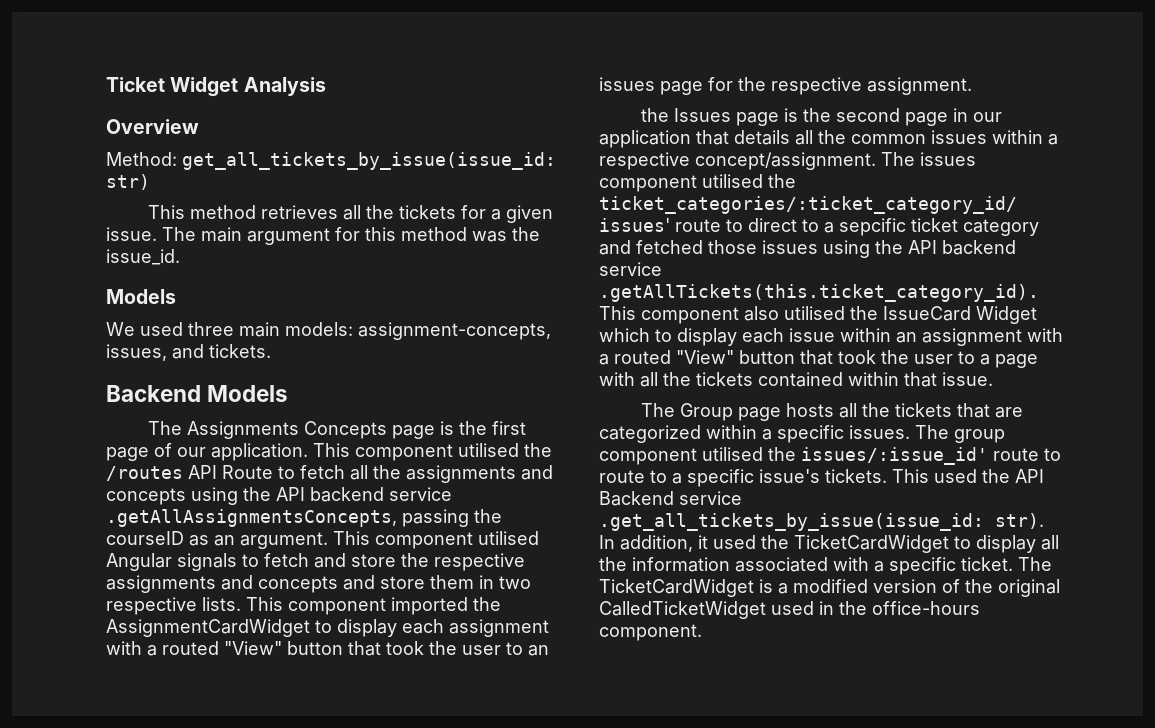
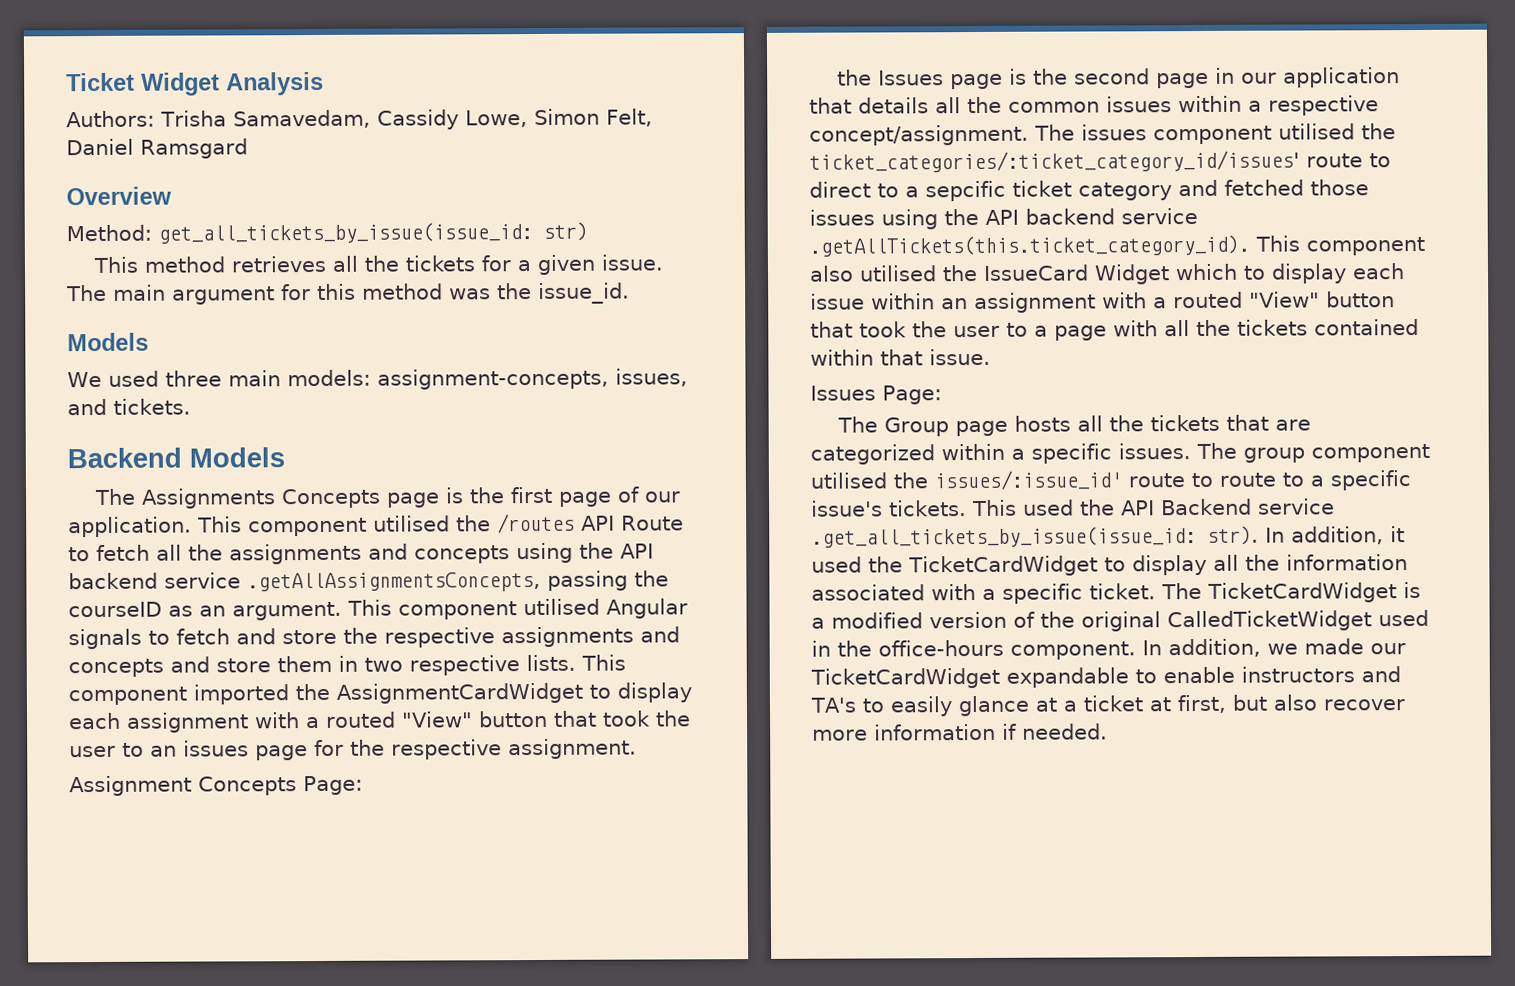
+ Authors: Trisha Samavedam, Cassidy Lowe, Simon Felt, Daniel Ramsgard
+ Assignment Concepts Page:
+ Issues Page:
+ In addition, we made our TicketCardWidget expandable to enable instructors and TA's to easily glance at a ticket at first, but also recover more information if needed.

